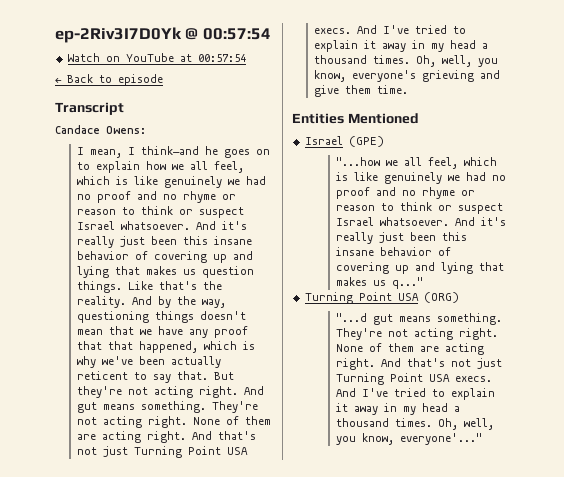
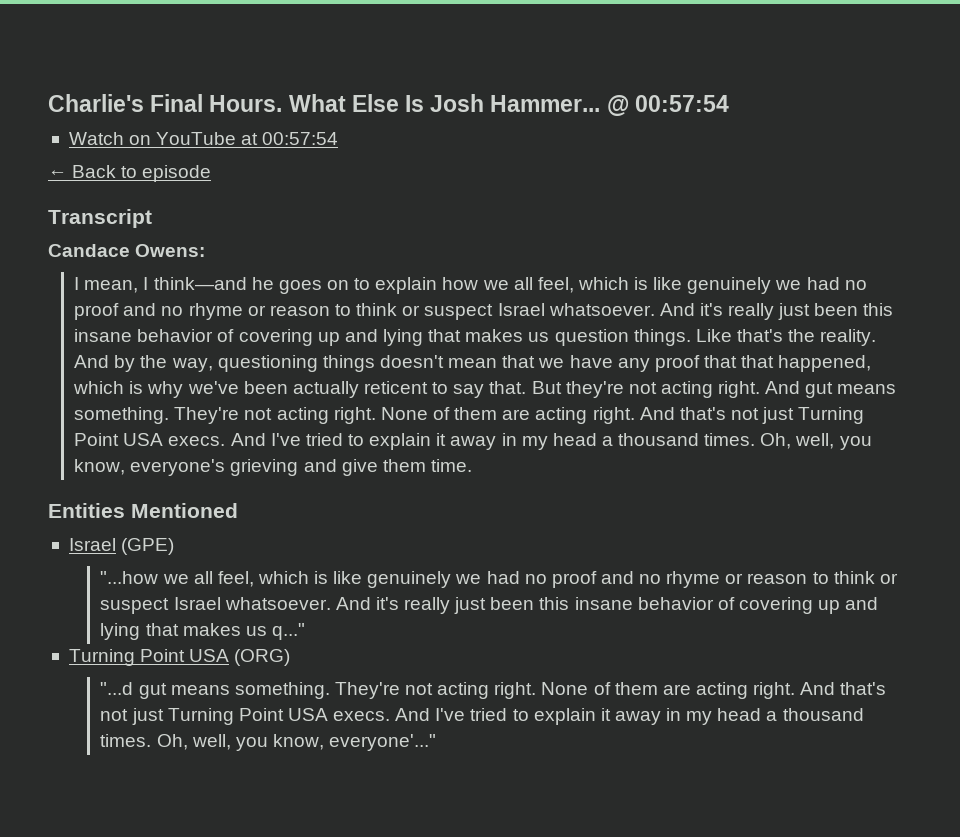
- ep-2Riv3I7D0Yk @ 00:57:54
+ Charlie's Final Hours. What Else Is Josh Hammer... @ 00:57:54

